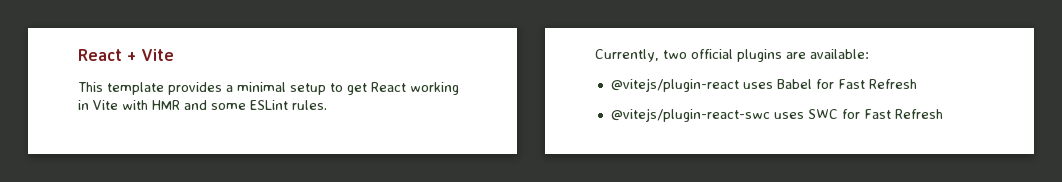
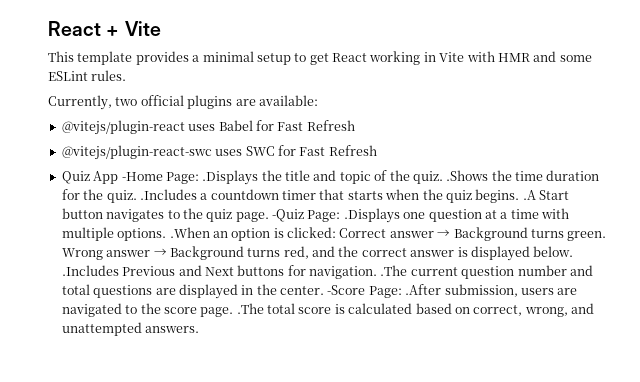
+ Quiz App -Home Page: .Displays the title and topic of the quiz. .Shows the time duration for the quiz. .Includes a countdown timer that starts when the quiz begins. .A Start button navigates to the quiz page. -Quiz Page: .Displays one question at a time with multiple options. .When an option is clicked: Correct answer → Background turns green. Wrong answer → Background turns red, and the correct answer is displayed below. .Includes Previous and Next buttons for navigation. .The current question number and total questions are displayed in the center. -Score Page: .After submission, users are navigated to the score page. .The total score is calculated based on correct, wrong, and unattempted answers.

